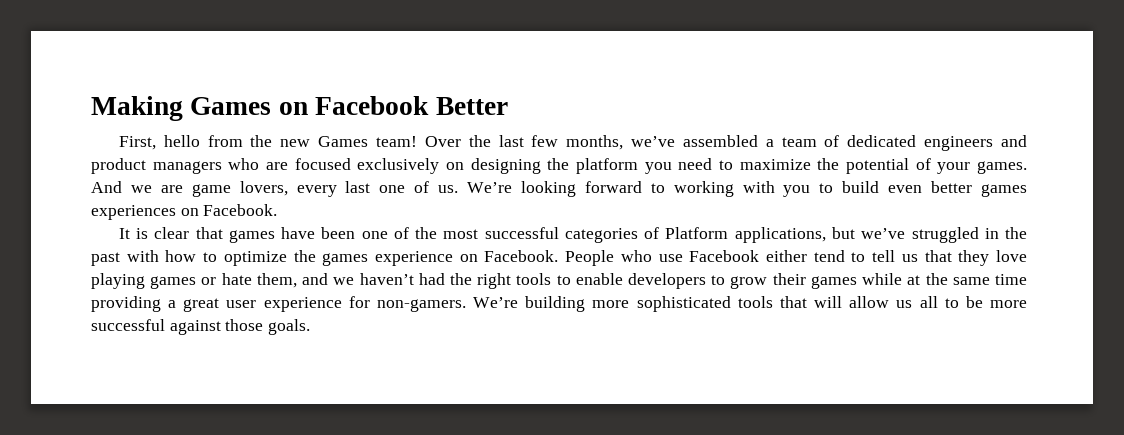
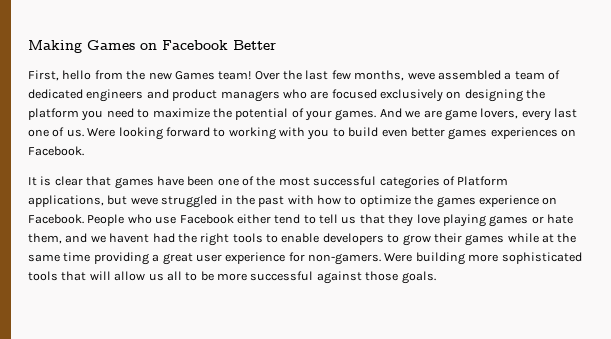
- Over the last few months, we’ve assembled a team of dedicated engineers and product managers who are focused exclusively on designing the platform you need to maximize the potential of your games.
+ Over the last few months, weve assembled a team of dedicated engineers and product managers who are focused exclusively on designing the platform you need to maximize the potential of your games.
- We’re looking forward to working with you to build even better games experiences on Facebook.
+ Were looking forward to working with you to build even better games experiences on Facebook.
- It is clear that games have been one of the most successful categories of Platform applications, but we’ve struggled in the past with how to optimize the games experience on Facebook.
+ It is clear that games have been one of the most successful categories of Platform applications, but weve struggled in the past with how to optimize the games experience on Facebook.
- People who use Facebook either tend to tell us that they love playing games or hate them, and we haven’t had the right tools to enable developers to grow their games while at the same time providing a great user experience for non-gamers.
+ People who use Facebook either tend to tell us that they love playing games or hate them, and we havent had the right tools to enable developers to grow their games while at the same time providing a great user experience for non-gamers.
- We’re building more sophisticated tools that will allow us all to be more successful against those goals.
+ Were building more sophisticated tools that will allow us all to be more successful against those goals.

